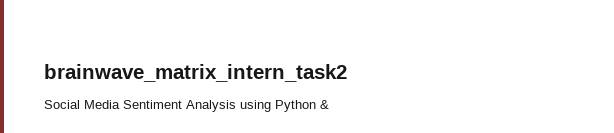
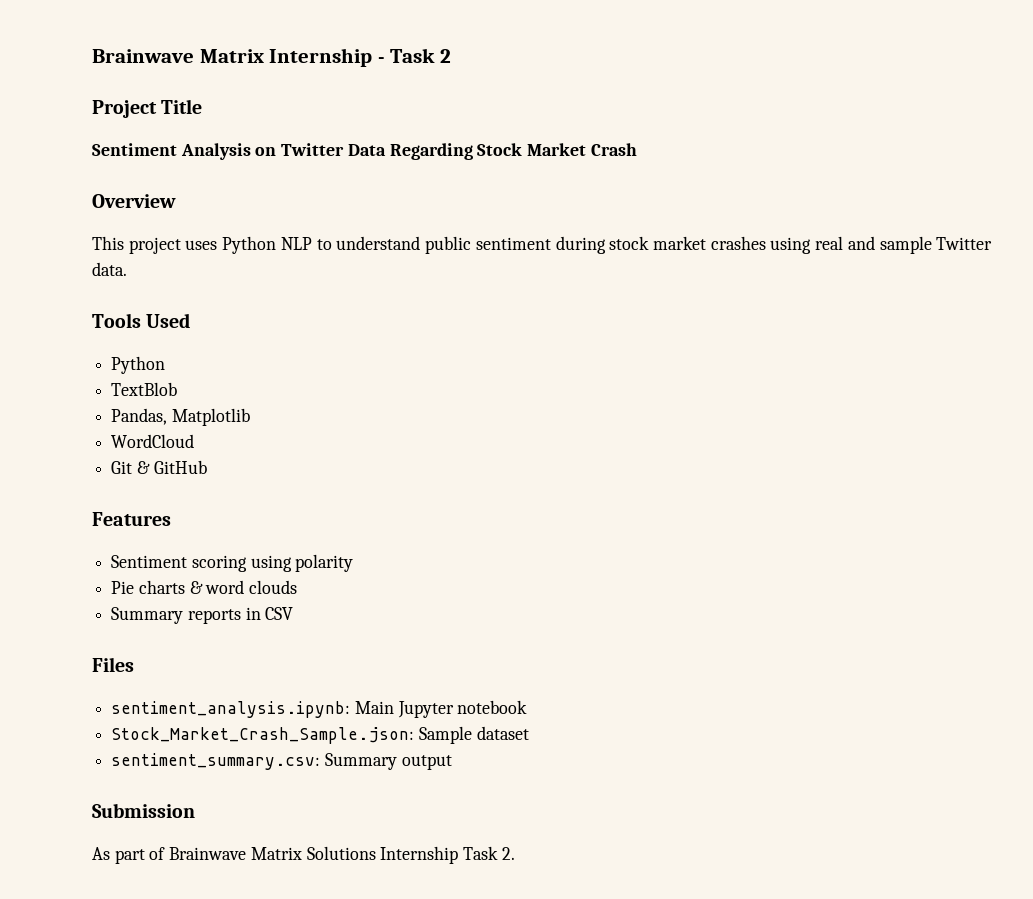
- brainwave_matrix_intern_task2
- Social Media Sentiment Analysis using Python &
+ Brainwave Matrix Internship - Task 2
+ Project Title
+ Sentiment Analysis on Twitter Data Regarding Stock Market Crash
+ Overview
+ This project uses Python NLP to understand public sentiment during stock market crashes using real and sample Twitter data.
+ Tools Used
+ Python
+ TextBlob
+ Pandas, Matplotlib
+ WordCloud
+ Git & GitHub
+ Features
+ Sentiment scoring using polarity
+ Pie charts & word clouds
+ Summary reports in CSV
+ Files
+ sentiment_analysis.ipynb: Main Jupyter notebook
+ Stock_Market_Crash_Sample.json: Sample dataset
+ sentiment_summary.csv: Summary output
+ Submission
+ As part of Brainwave Matrix Solutions Internship Task 2.

